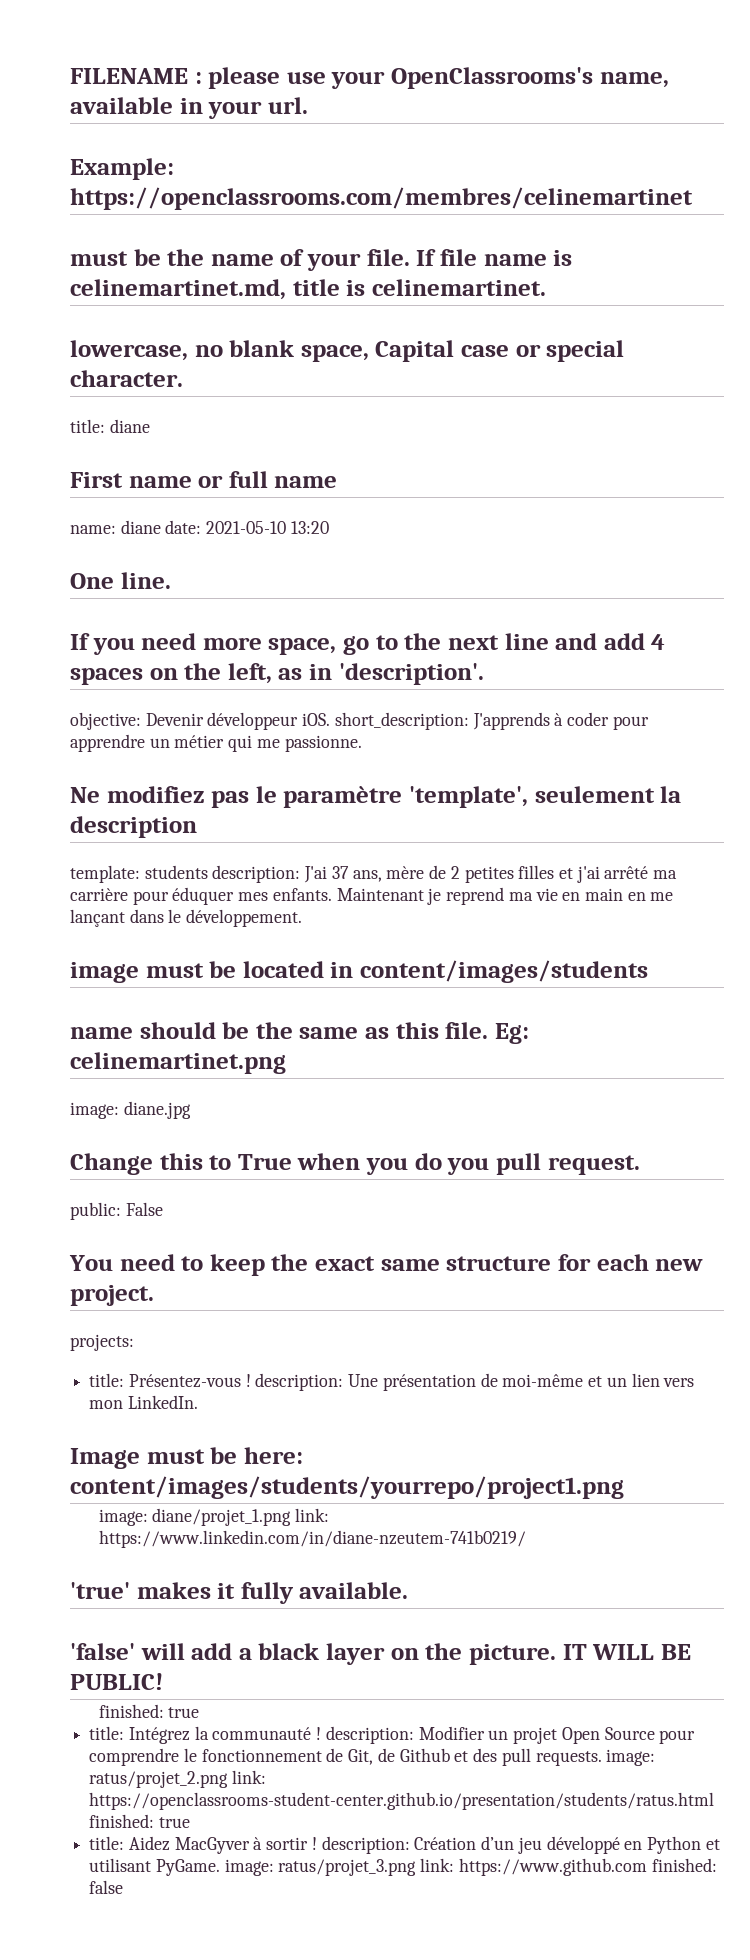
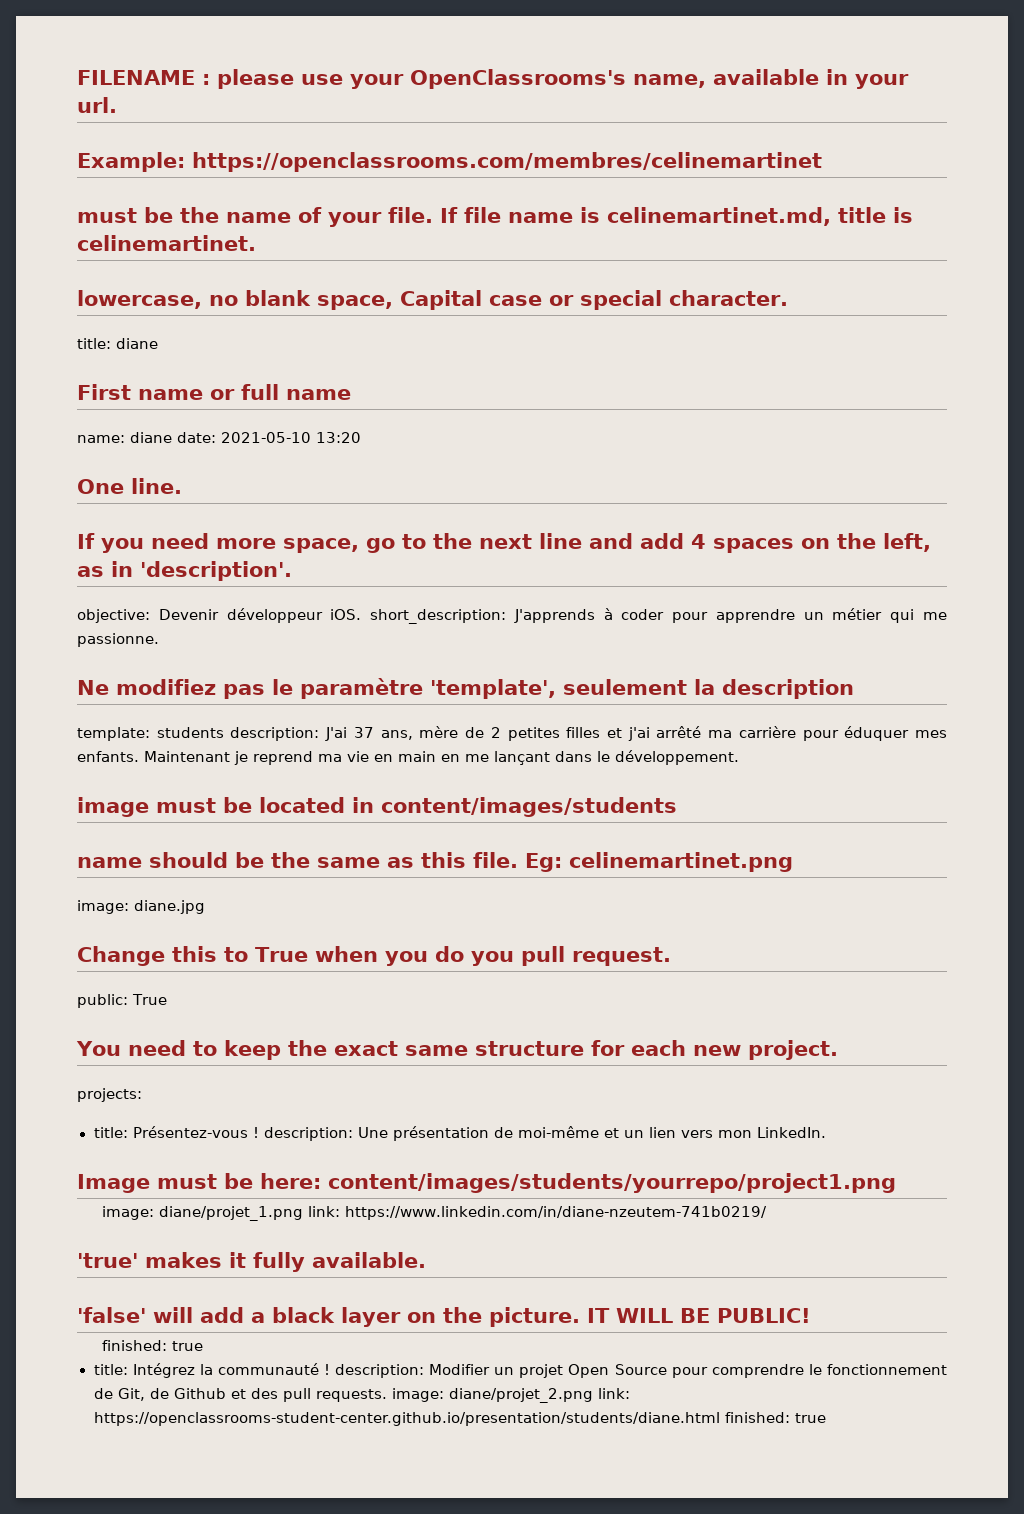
- public: False
+ public: True
- title: Intégrez la communauté ! description: Modifier un projet Open Source pour comprendre le fonctionnement de Git, de Github et des pull requests. image: ratus/projet_2.png link: https://openclassrooms-student-center.github.io/presentation/students/ratus.html finished: true
- title: Aidez MacGyver à sortir ! description: Création d’un jeu développé en Python et utilisant PyGame. image: ratus/projet_3.png link: https://www.github.com finished: false
+ title: Intégrez la communauté ! description: Modifier un projet Open Source pour comprendre le fonctionnement de Git, de Github et des pull requests. image: diane/projet_2.png link: https://openclassrooms-student-center.github.io/presentation/students/diane.html finished: true

